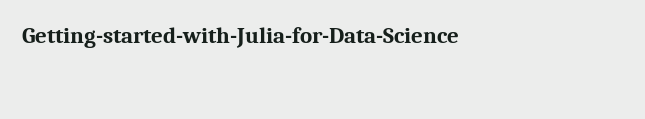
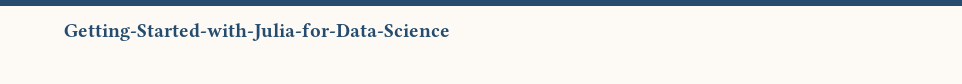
- Getting-started-with-Julia-for-Data-Science
+ Getting-Started-with-Julia-for-Data-Science

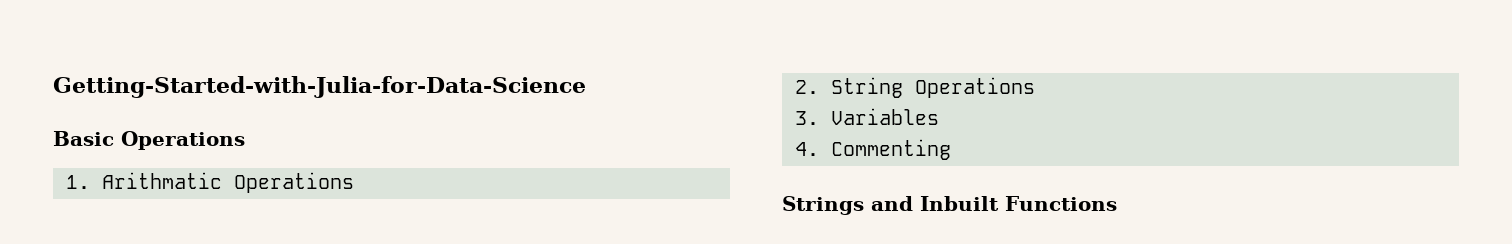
+ Basic Operations
+ 1. Arithmatic Operations
+ 2. String Operations
+ 3. Variables
+ 4. Commenting
+ Strings and Inbuilt Functions

